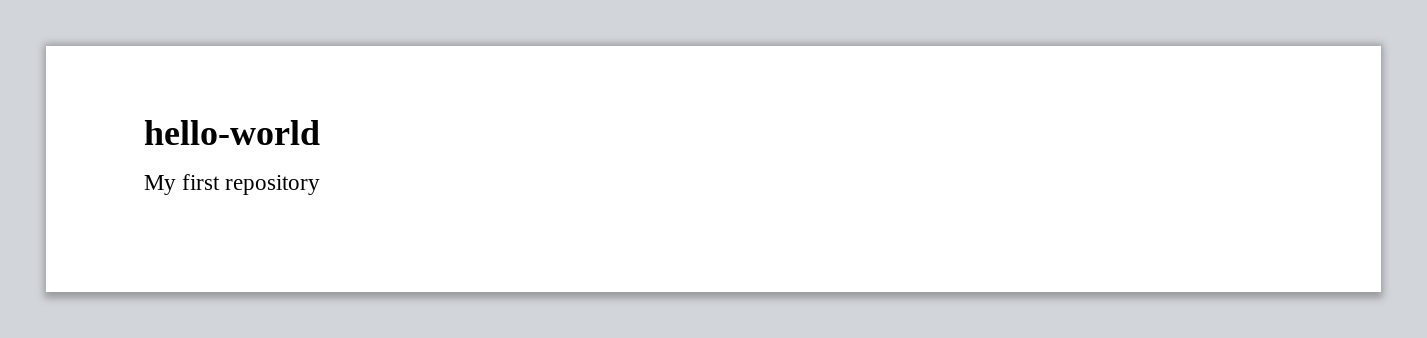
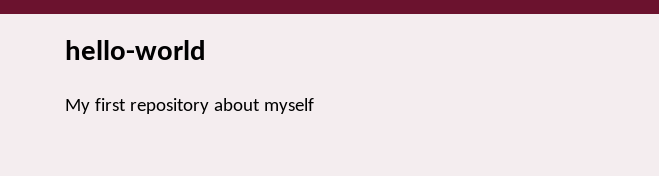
- My first repository
+ My first repository about myself

